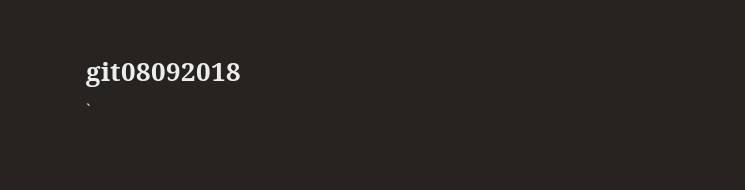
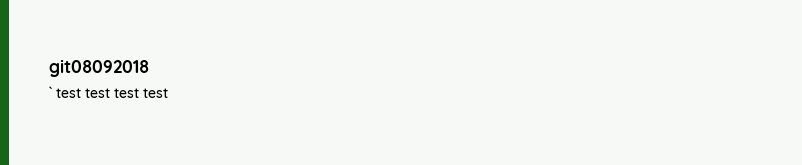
- `
+ ` test test test test

